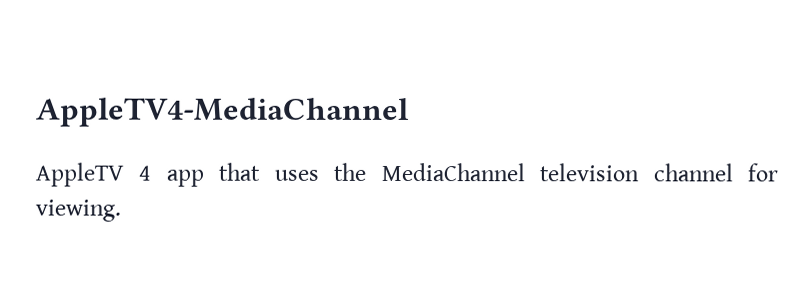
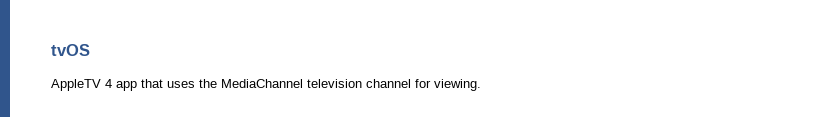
- AppleTV4-MediaChannel
+ tvOS

